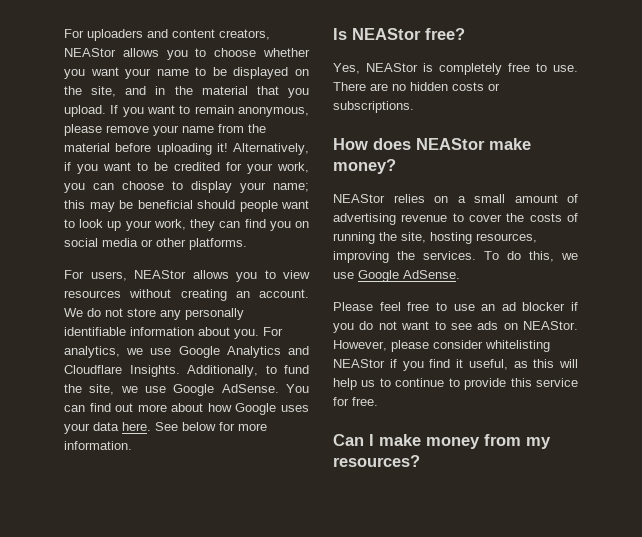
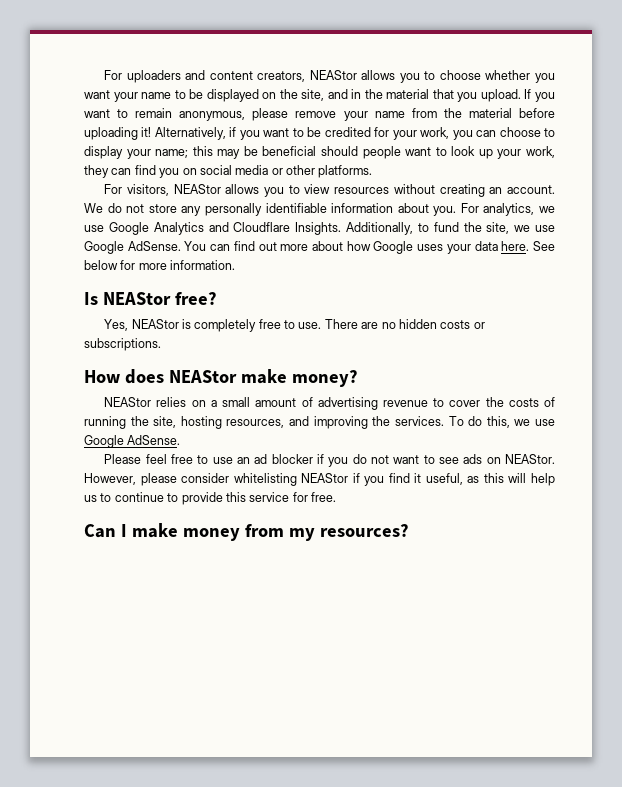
- For users, NEAStor allows you to view resources without creating an account.
+ For visitors, NEAStor allows you to view resources without creating an account.
- NEAStor relies on a small amount of advertising revenue to cover the costs of running the site, hosting resources, improving the services.
+ NEAStor relies on a small amount of advertising revenue to cover the costs of running the site, hosting resources, and improving the services.

